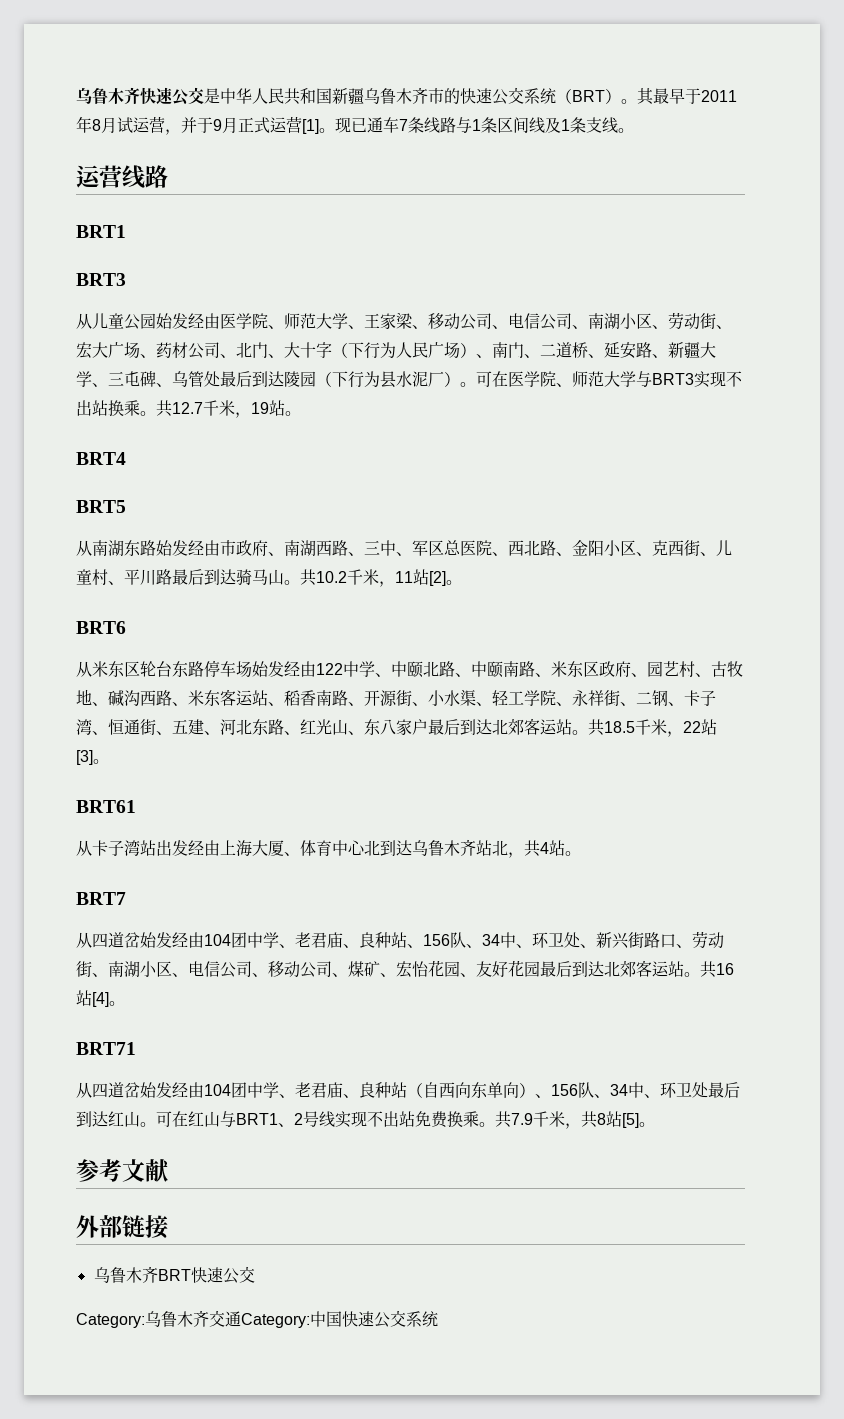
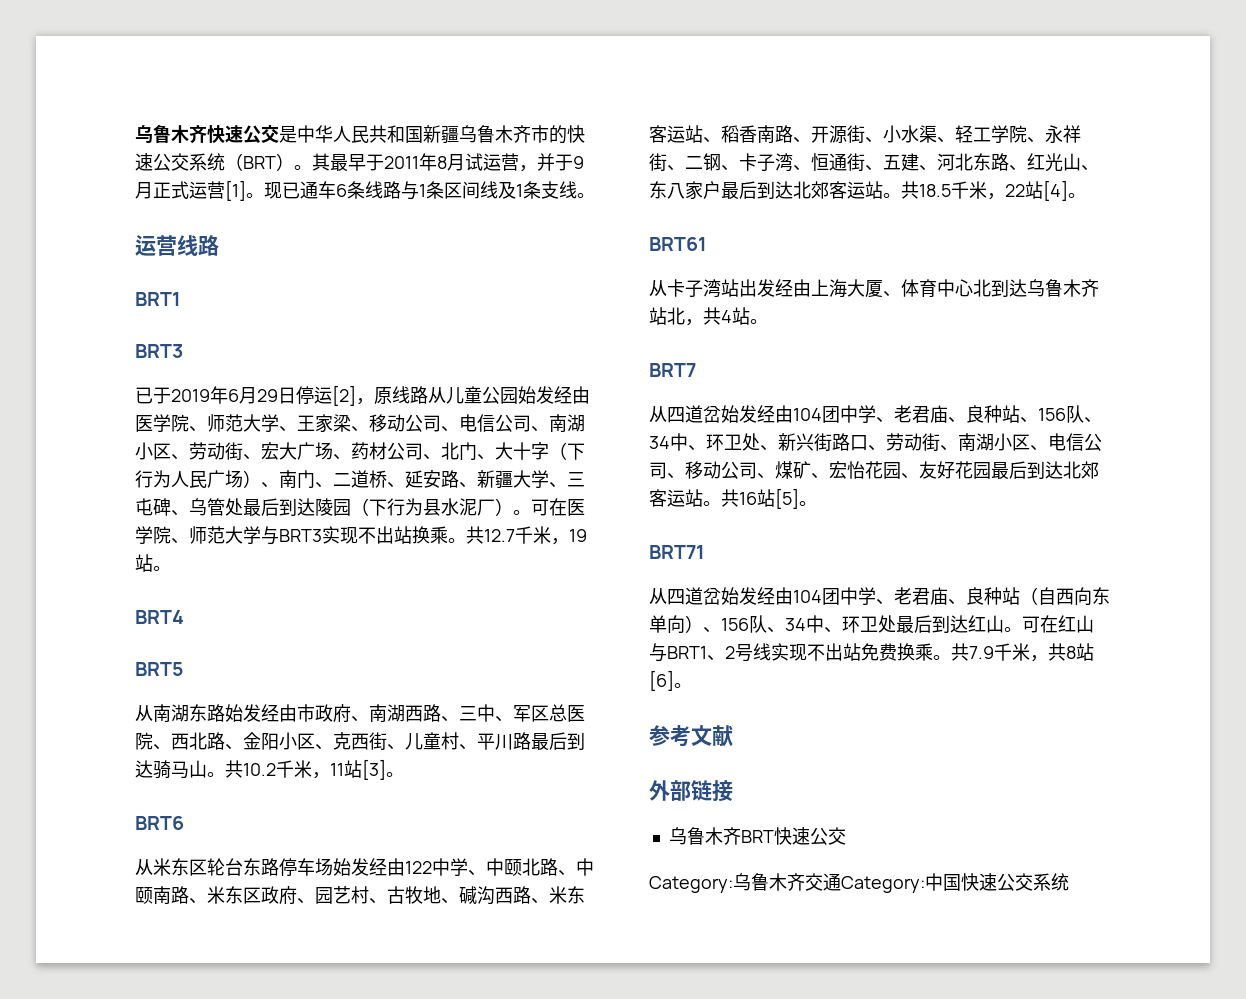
- 现已通车7条线路与1条区间线及1条支线。
+ 现已通车6条线路与1条区间线及1条支线。
- 从儿童公园始发经由医学院、师范大学、王家梁、移动公司、电信公司、南湖小区、劳动街、宏大广场、药材公司、北门、大十字（下行为人民广场）、南门、二道桥、延安路、新疆大学、三屯碑、乌管处最后到达陵园（下行为县水泥厂）。
+ 已于2019年6月29日停运[2]，原线路从儿童公园始发经由医学院、师范大学、王家梁、移动公司、电信公司、南湖小区、劳动街、宏大广场、药材公司、北门、大十字（下行为人民广场）、南门、二道桥、延安路、新疆大学、三屯碑、乌管处最后到达陵园（下行为县水泥厂）。
- 共10.2千米，11站[2]。
+ 共10.2千米，11站[3]。
- 共18.5千米，22站[3]。
+ 共18.5千米，22站[4]。
- 共16站[4]。
+ 共16站[5]。
- 共7.9千米，共8站[5]。
+ 共7.9千米，共8站[6]。

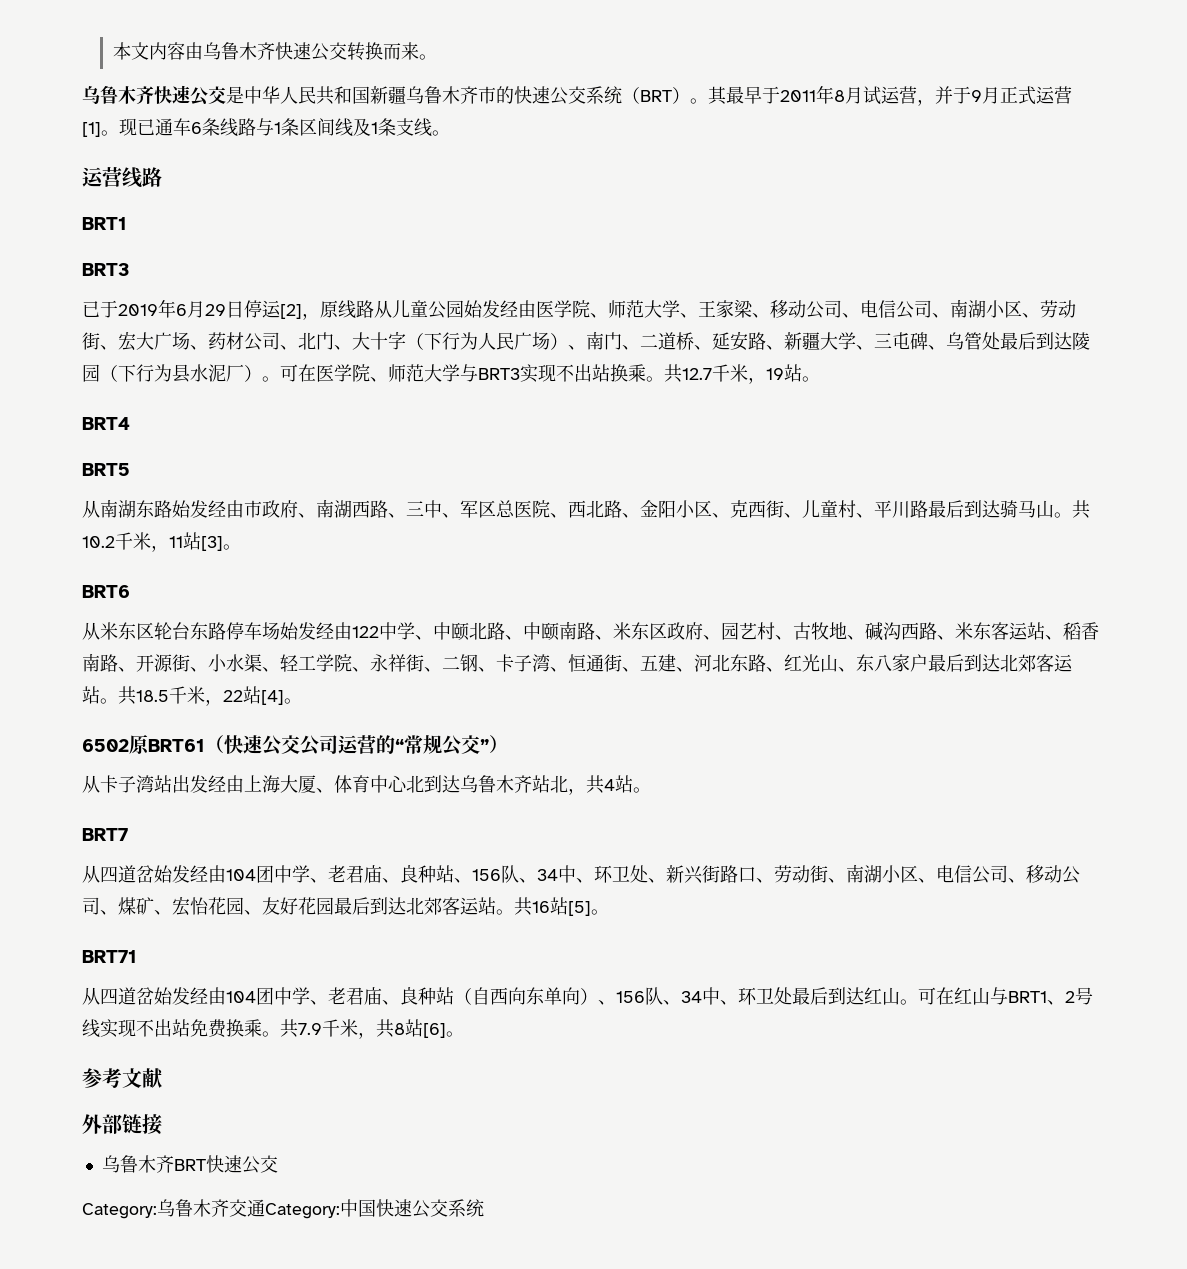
+ 本文内容由乌鲁木齐快速公交转换而来。
- BRT61
+ 6502原BRT61（快速公交公司运营的“常规公交”）

